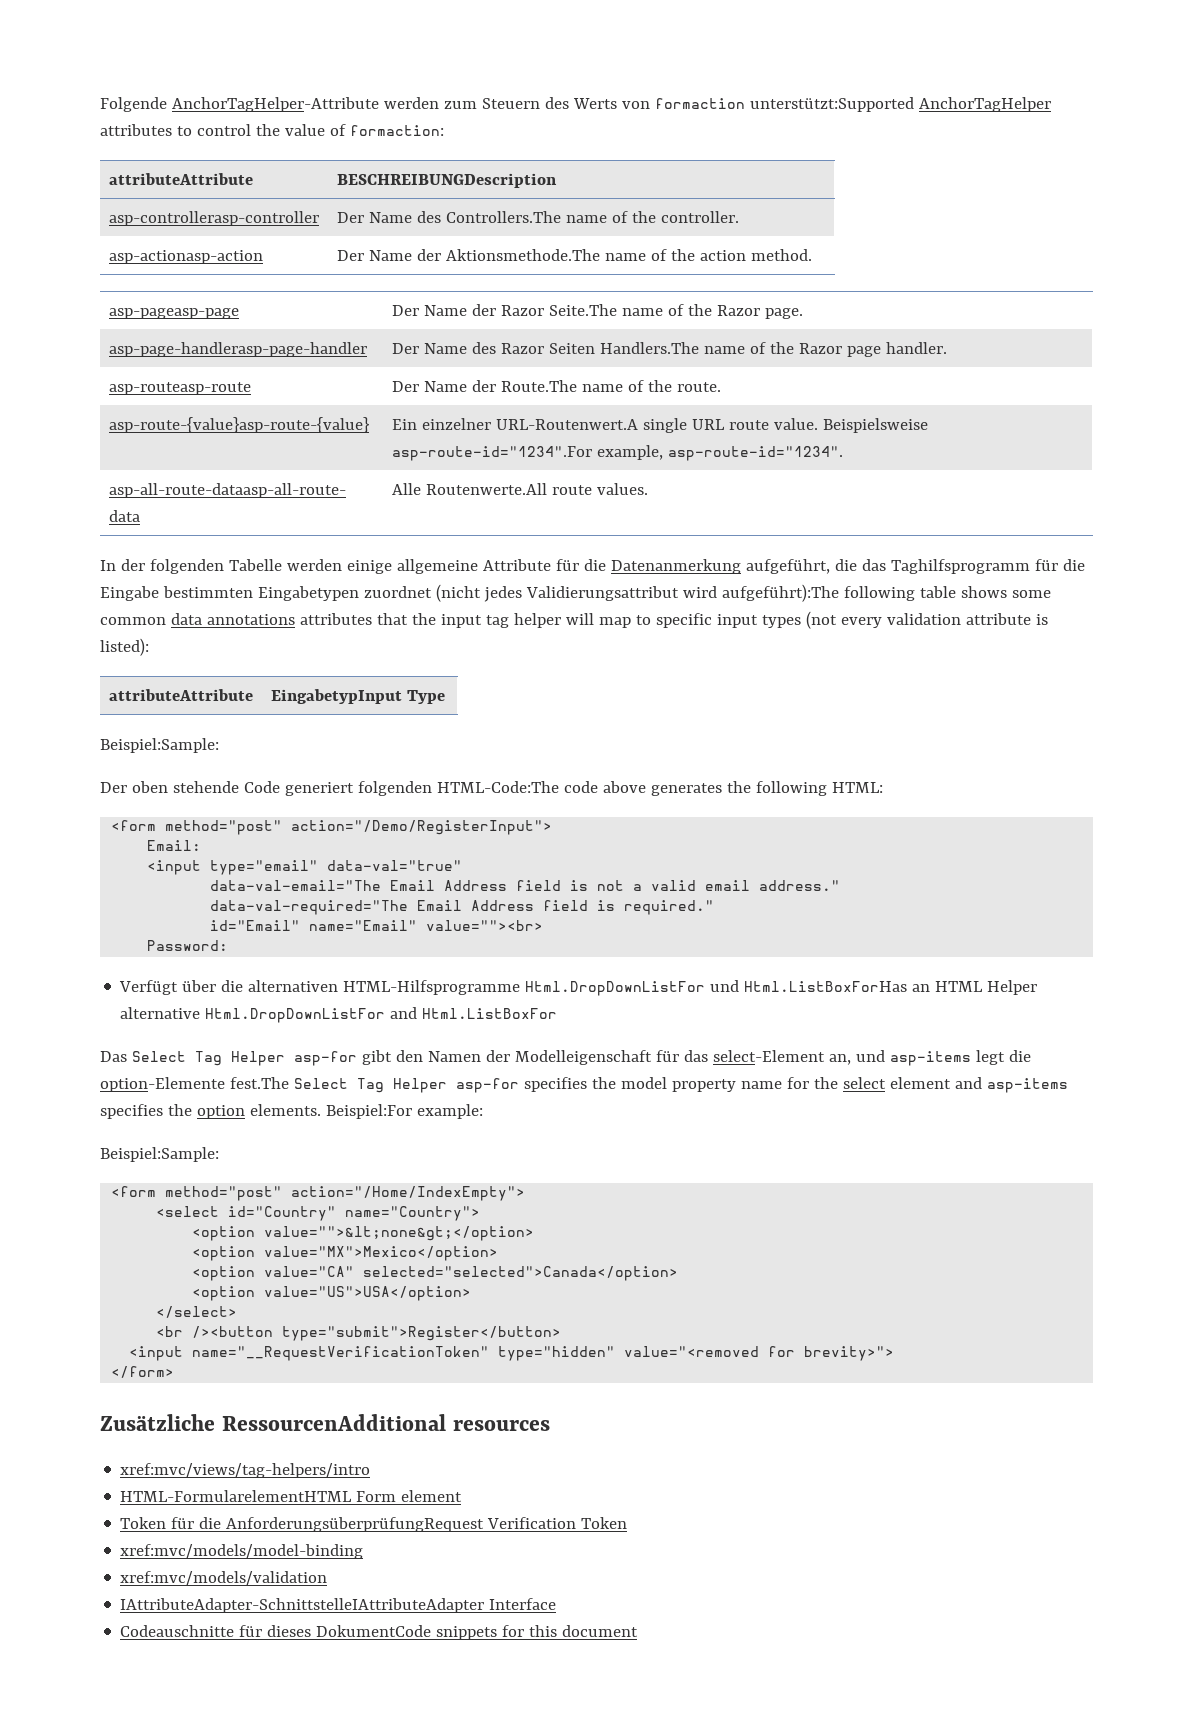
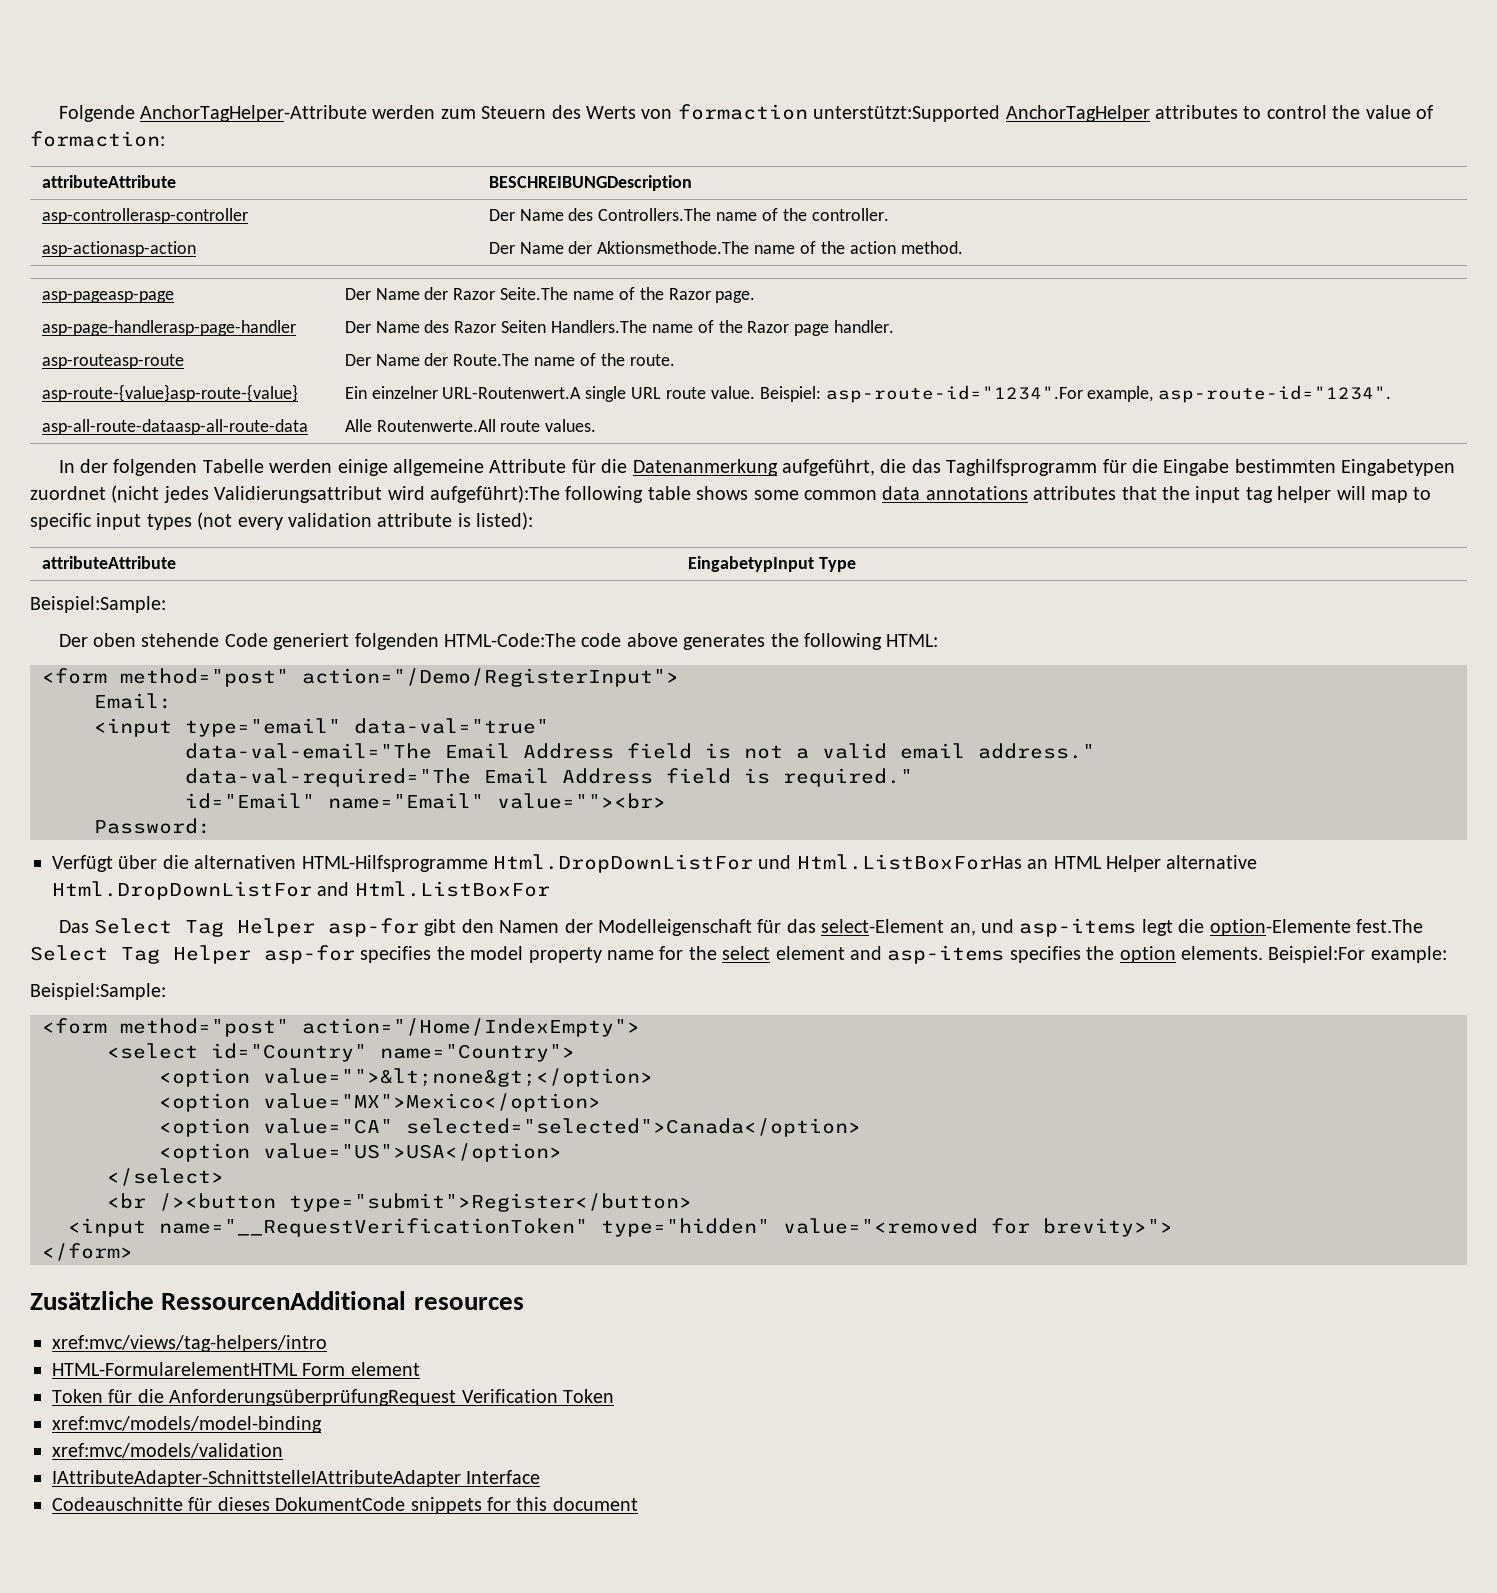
- asp-route-{value}asp-route-{value} | Ein einzelner URL-Routenwert.A single URL route value. Beispielsweise asp-route-id="1234".For example, asp-route-id="1234".
+ asp-route-{value}asp-route-{value} | Ein einzelner URL-Routenwert.A single URL route value. Beispiel: asp-route-id="1234".For example, asp-route-id="1234".

